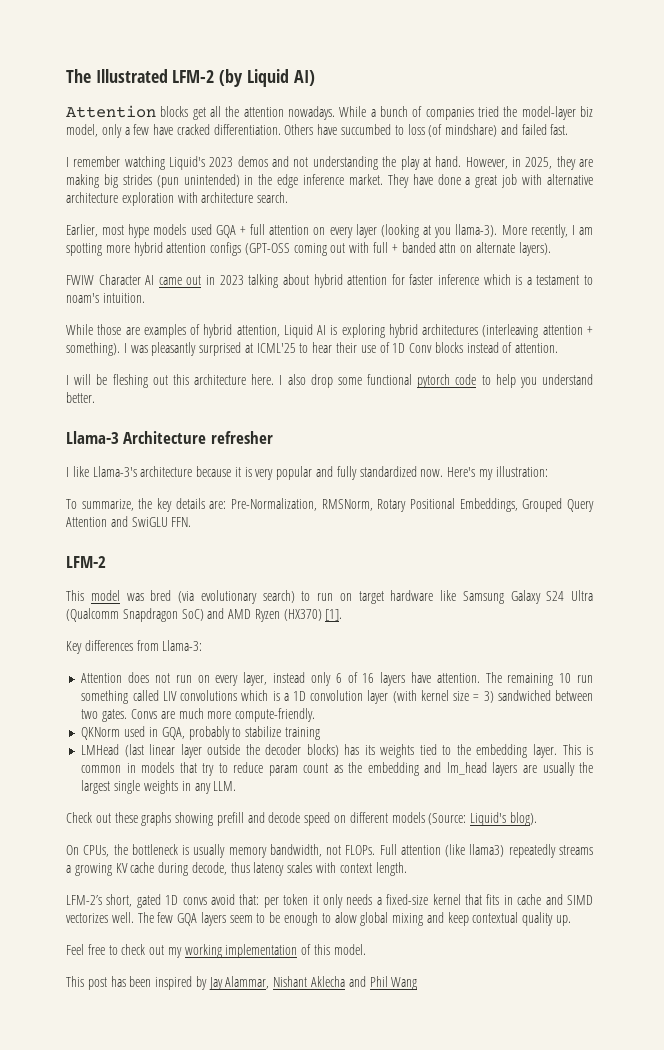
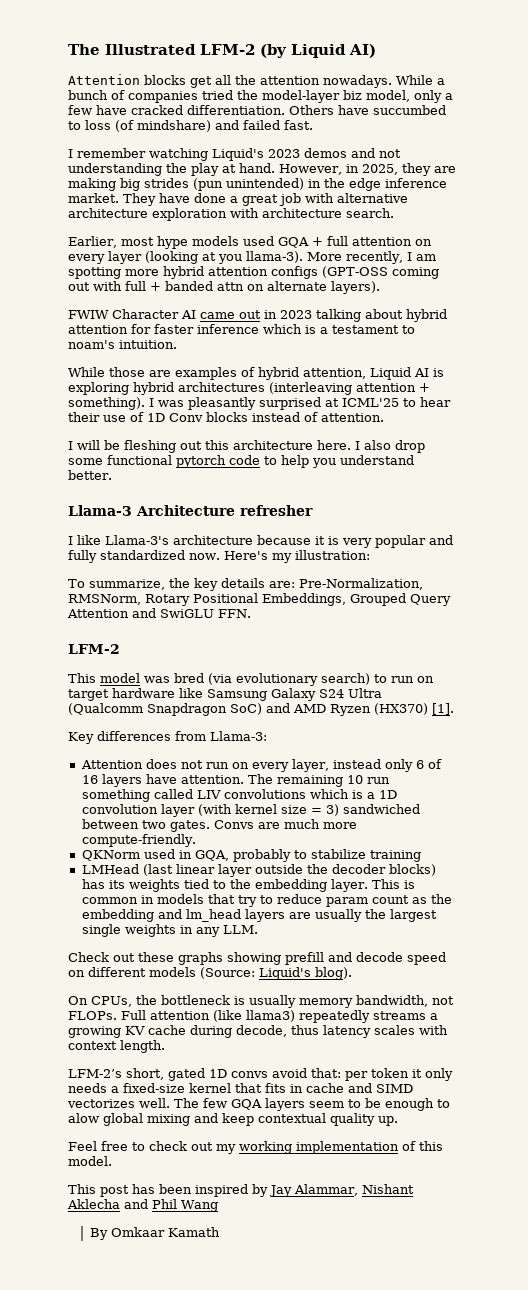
+ By Omkaar Kamath

